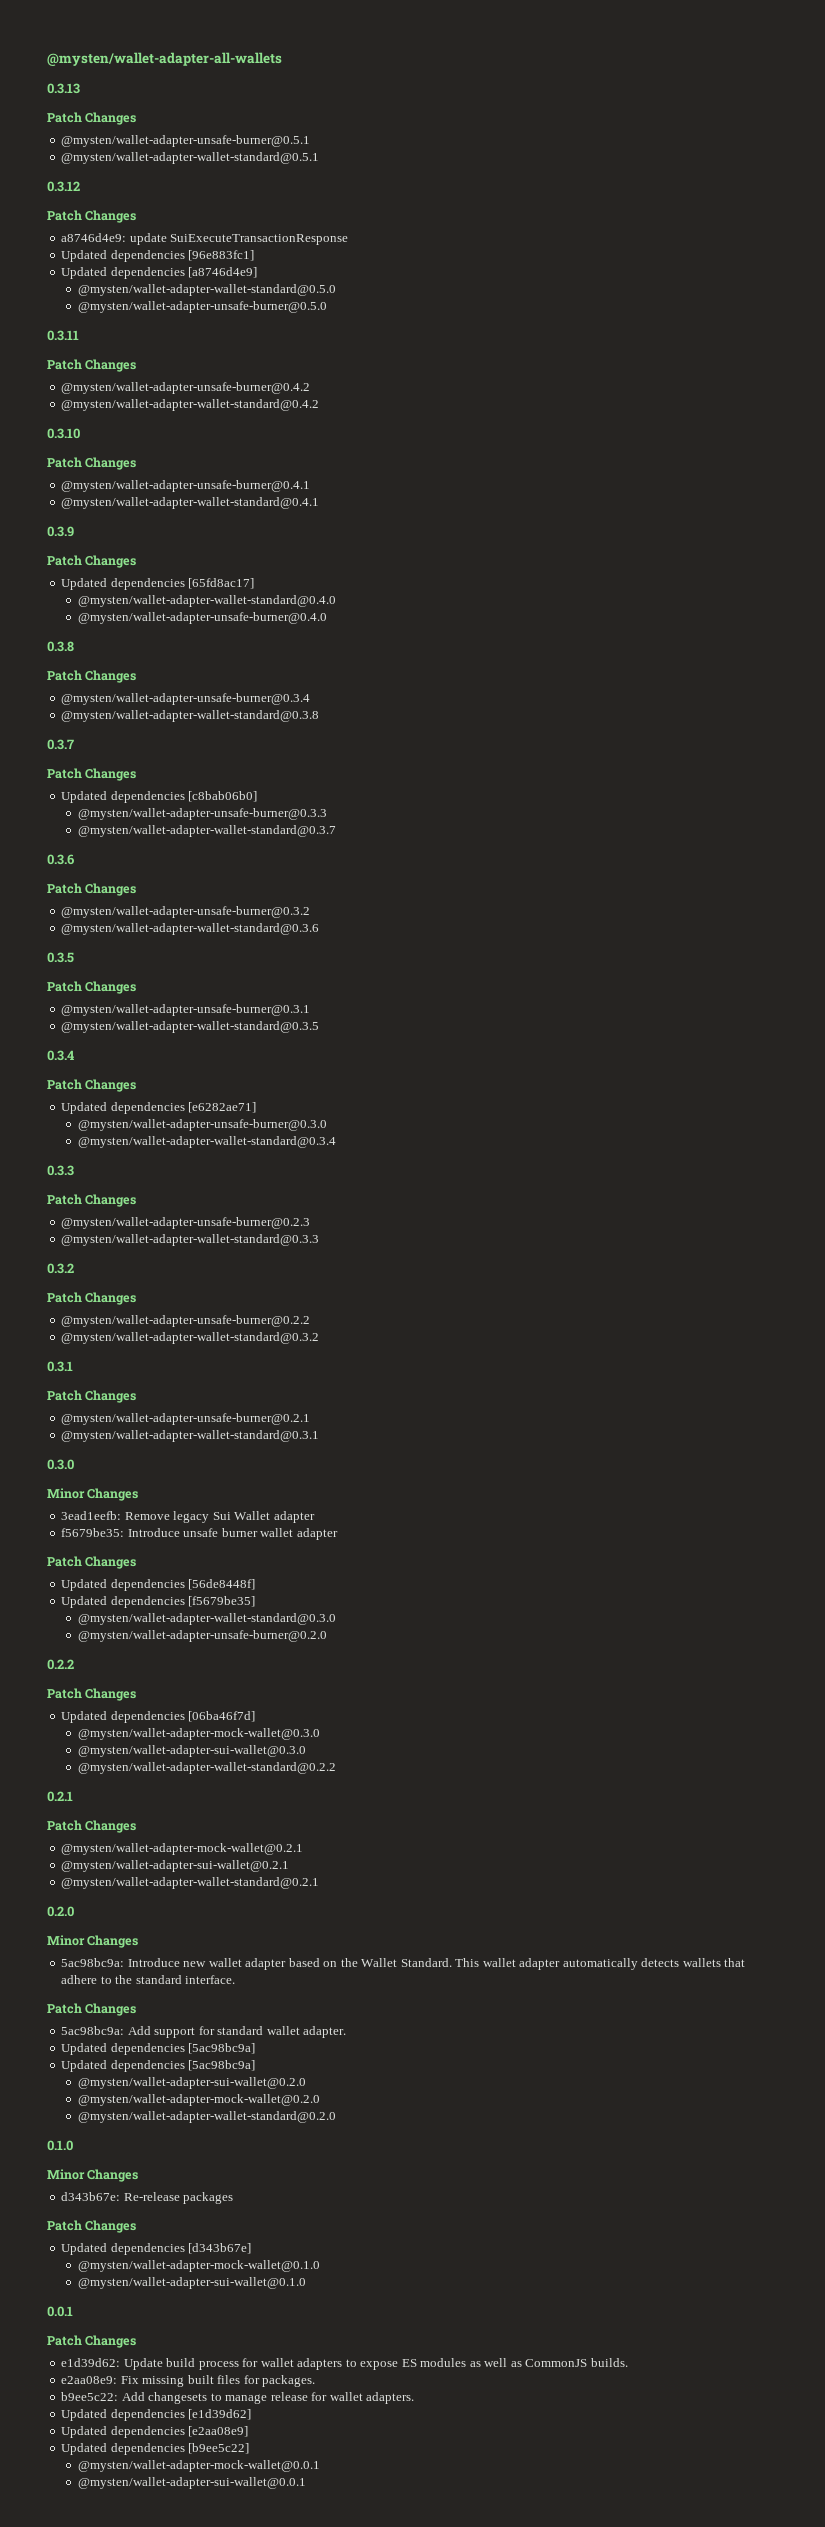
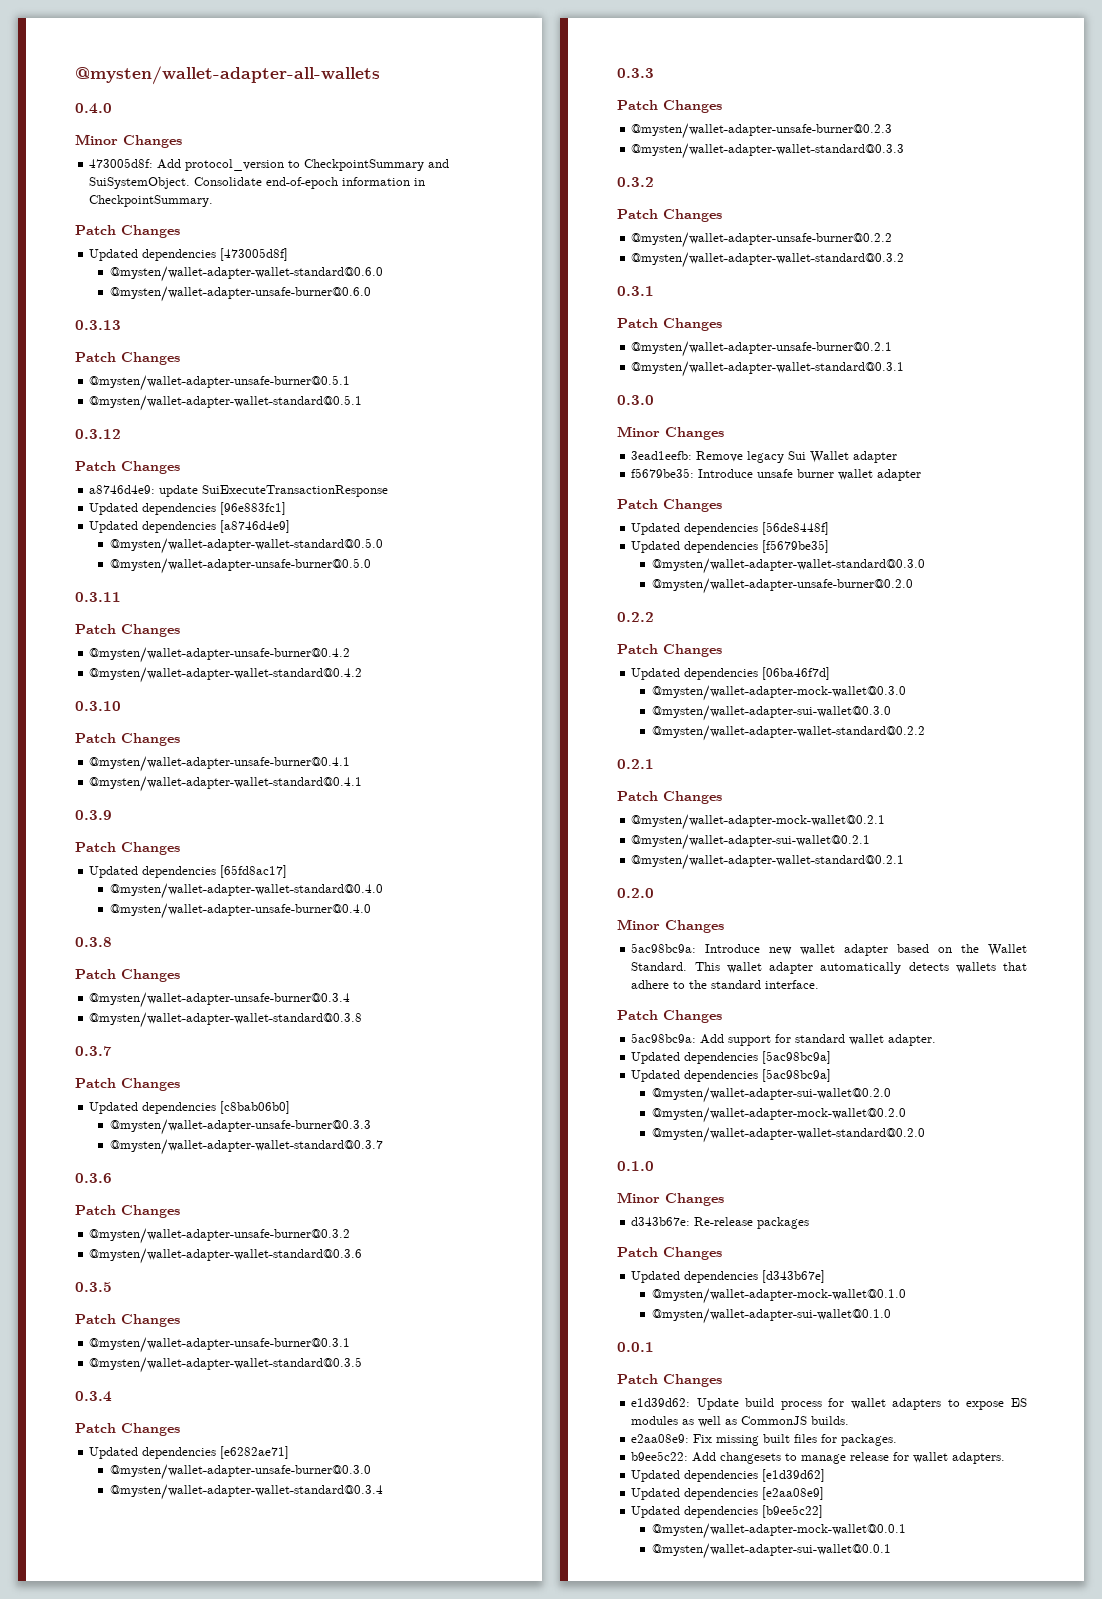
+ 0.4.0
+ Minor Changes
+ 473005d8f: Add protocol_version to CheckpointSummary and SuiSystemObject. Consolidate end-of-epoch information in CheckpointSummary.
+ Patch Changes
+ Updated dependencies [473005d8f]
+ @mysten/wallet-adapter-wallet-standard@0.6.0
+ @mysten/wallet-adapter-unsafe-burner@0.6.0

